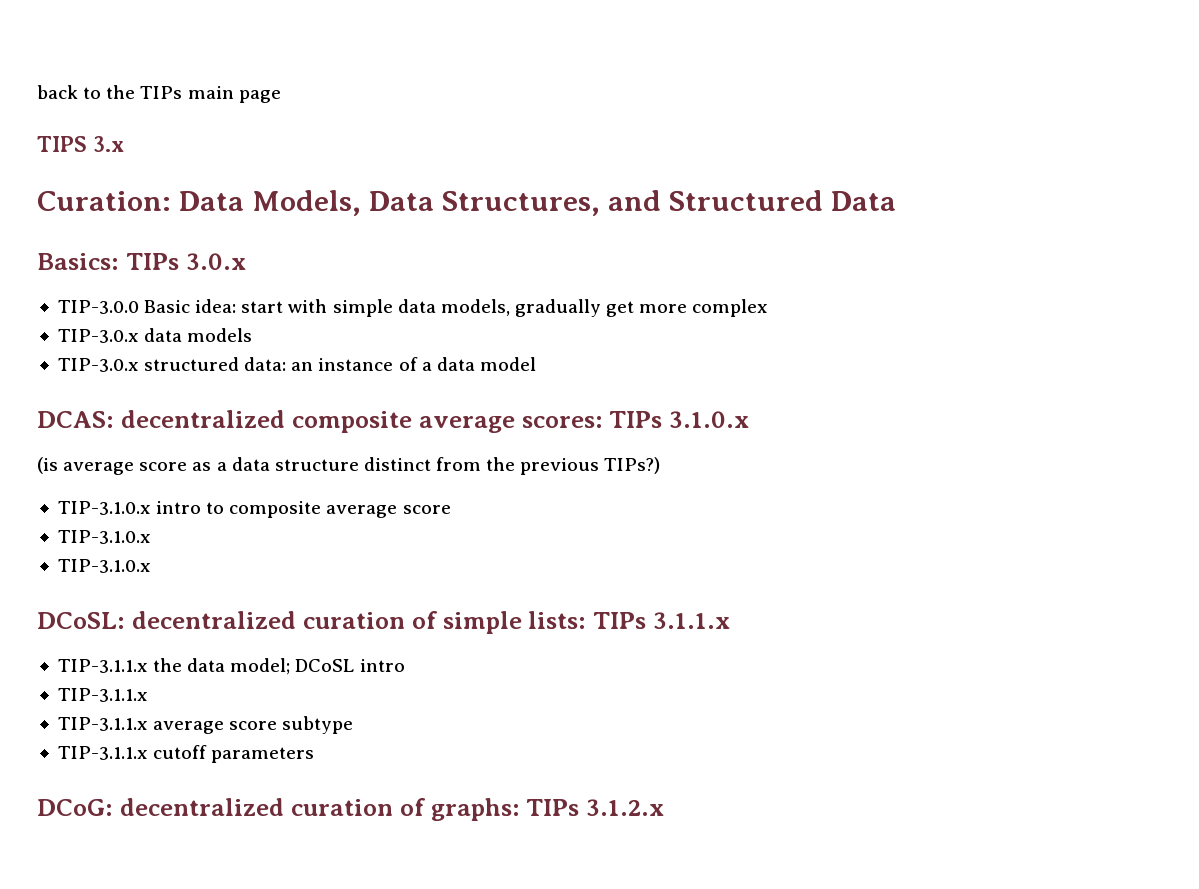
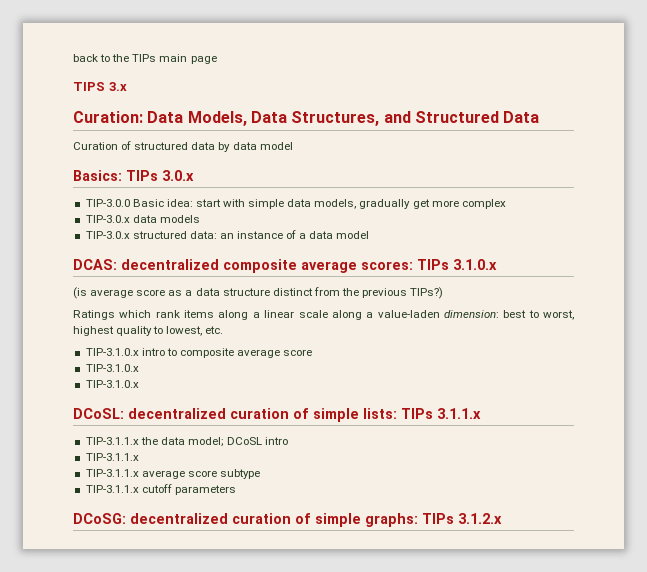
+ Curation of structured data by data model
+ Ratings which rank items along a linear scale along a value-laden dimension: best to worst, highest quality to lowest, etc.
- DCoG: decentralized curation of graphs: TIPs 3.1.2.x
+ DCoSG: decentralized curation of simple graphs: TIPs 3.1.2.x

